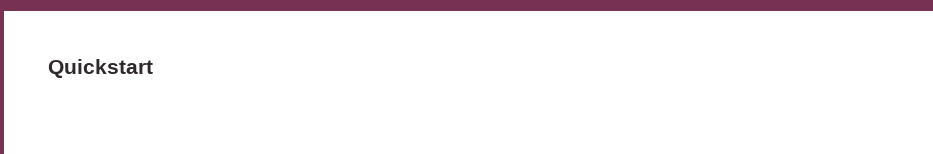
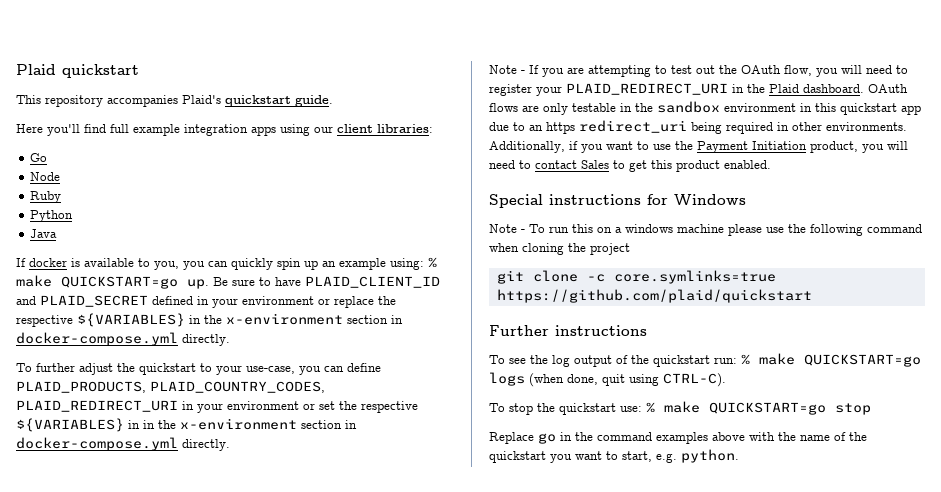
- Quickstart
+ Plaid quickstart
+ This repository accompanies Plaid's quickstart guide.
+ Here you'll find full example integration apps using our client libraries:
+ Go
+ Node
+ Ruby
+ Python
+ Java
+ If docker is available to you, you can quickly spin up an example using: % make QUICKSTART=go up. Be sure to have PLAID_CLIENT_ID and PLAID_SECRET defined in your environment or replace the respective ${VARIABLES} in the x-environment section in docker-compose.yml directly.
+ To further adjust the quickstart to your use-case, you can define PLAID_PRODUCTS, PLAID_COUNTRY_CODES, PLAID_REDIRECT_URI in your environment or set the respective ${VARIABLES} in in the x-environment section in docker-compose.yml directly.
+ Note - If you are attempting to test out the OAuth flow, you will need to register your PLAID_REDIRECT_URI in the Plaid dashboard. OAuth flows are only testable in the sandbox environment in this quickstart app due to an https redirect_uri being required in other environments. Additionally, if you want to use the Payment Initiation product, you will need to contact Sales to get this product enabled.
+ Special instructions for Windows
+ Note - To run this on a windows machine please use the following command when cloning the project
+ git clone -c core.symlinks=true https://github.com/plaid/quickstart
+ Further instructions
+ To see the log output of the quickstart run: % make QUICKSTART=go logs (when done, quit using CTRL-C).
+ To stop the quickstart use: % make QUICKSTART=go stop
+ Replace go in the command examples above with the name of the quickstart you want to start, e.g. python.

